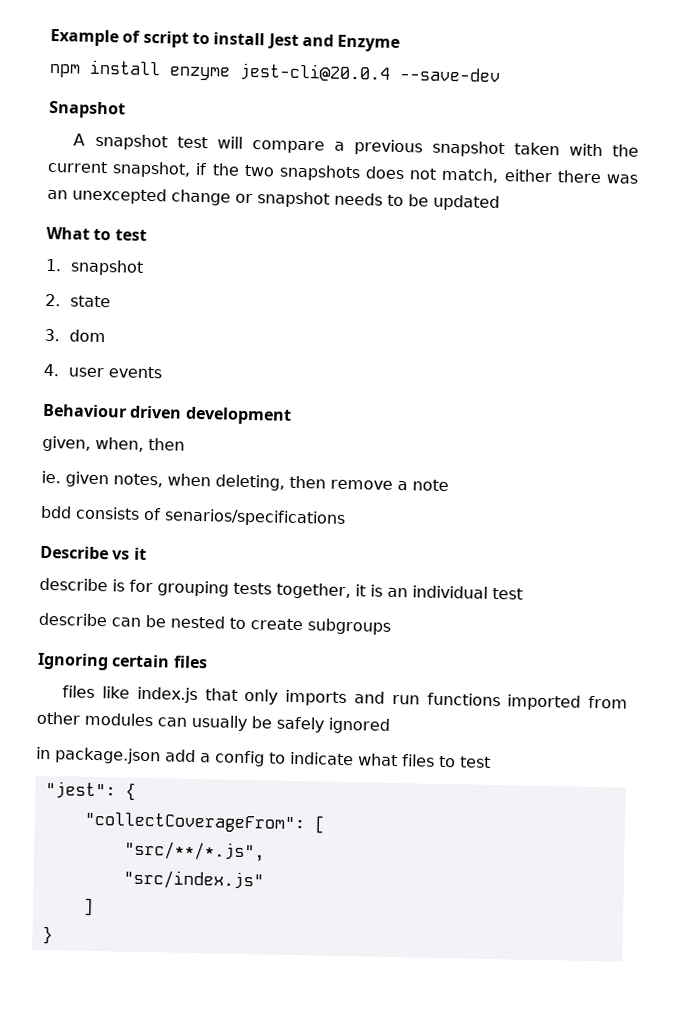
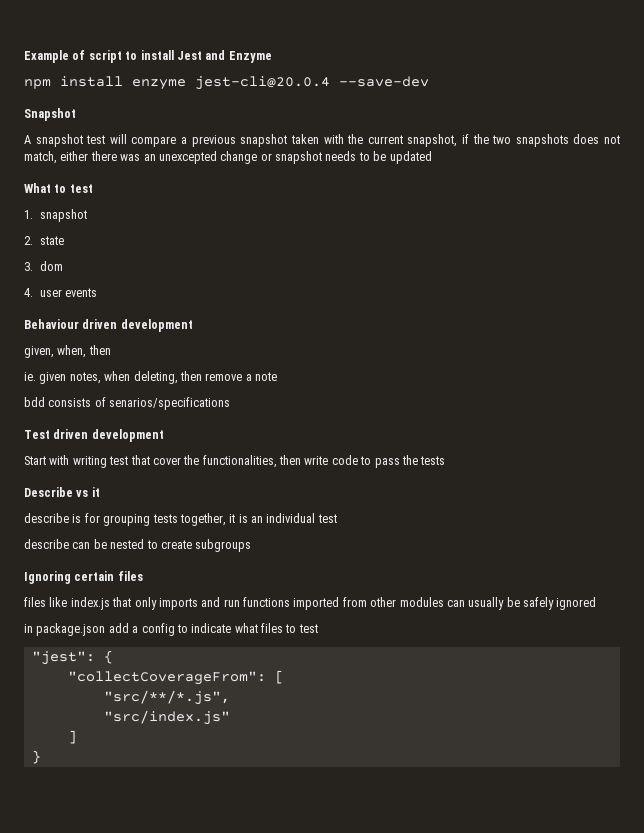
+ Test driven development
+ Start with writing test that cover the functionalities, then write code to pass the tests

